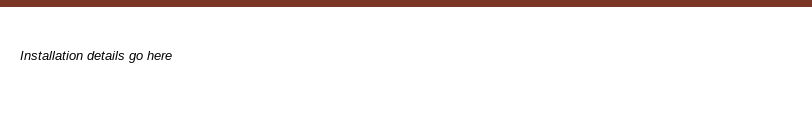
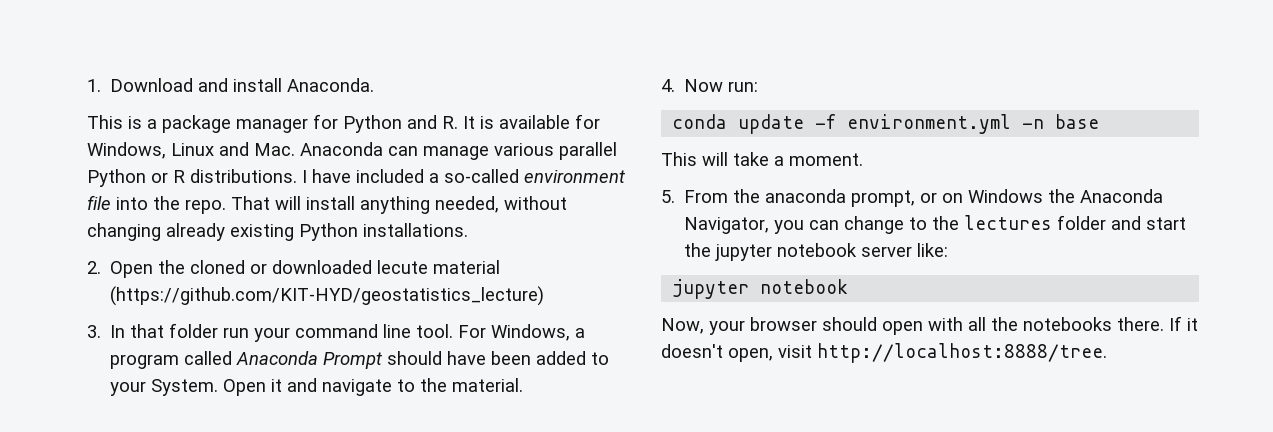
- Installation details go here
+ 1. Download and install Anaconda.
+ This is a package manager for Python and R. It is available for Windows, Linux and Mac. Anaconda can manage various parallel Python or R distributions. I have included a so-called environment file into the repo. That will install anything needed, without changing already existing Python installations.
+ 2. Open the cloned or downloaded lecute material (https://github.com/KIT-HYD/geostatistics_lecture)
+ 3. In that folder run your command line tool. For Windows, a program called Anaconda Prompt should have been added to your System. Open it and navigate to the material.
+ 4. Now run:
+ conda update -f environment.yml -n base
+ This will take a moment.
+ 5. From the anaconda prompt, or on Windows the Anaconda Navigator, you can change to the lectures folder and start the jupyter notebook server like:
+ jupyter notebook
+ Now, your browser should open with all the notebooks there. If it doesn't open, visit http://localhost:8888/tree.

